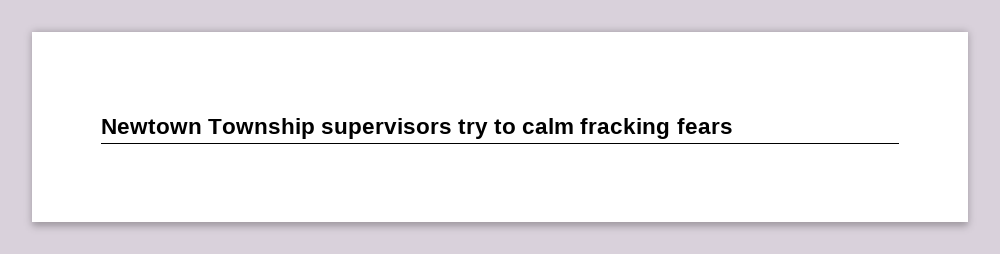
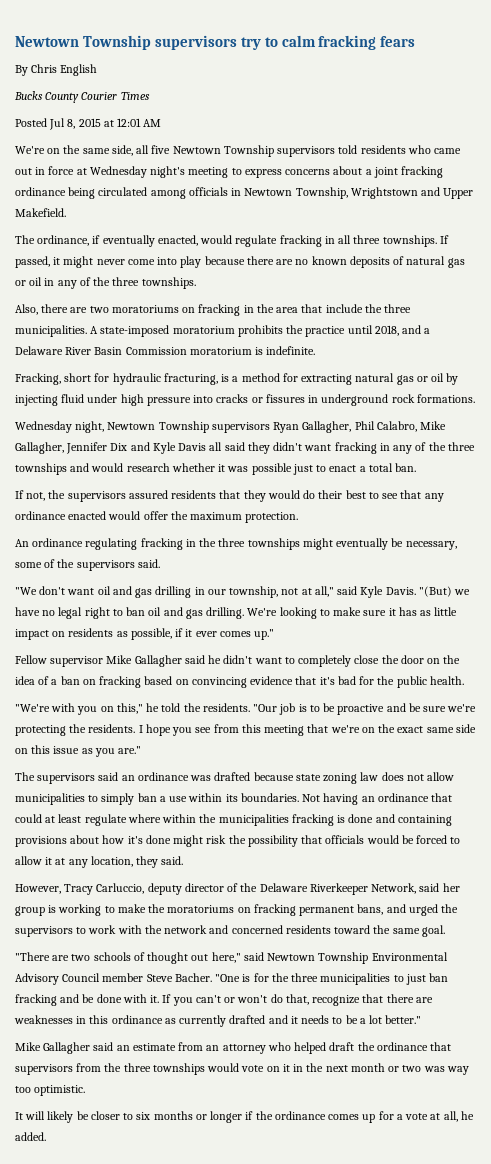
+ By Chris English
+ Bucks County Courier Times
+ Posted Jul 8, 2015 at 12:01 AM
+ We're on the same side, all five Newtown Township supervisors told residents who came out in force at Wednesday night's meeting to express concerns about a joint fracking ordinance being circulated among officials in Newtown Township, Wrightstown and Upper Makefield.
+ The ordinance, if eventually enacted, would regulate fracking in all three townships. If passed, it might never come into play because there are no known deposits of natural gas or oil in any of the three townships.
+ Also, there are two moratoriums on fracking in the area that include the three municipalities. A state-imposed moratorium prohibits the practice until 2018, and a Delaware River Basin Commission moratorium is indefinite.
+ Fracking, short for hydraulic fracturing, is a method for extracting natural gas or oil by injecting fluid under high pressure into cracks or fissures in underground rock formations.
+ Wednesday night, Newtown Township supervisors Ryan Gallagher, Phil Calabro, Mike Gallagher, Jennifer Dix and Kyle Davis all said they didn't want fracking in any of the three townships and would research whether it was possible just to enact a total ban.
+ If not, the supervisors assured residents that they would do their best to see that any ordinance enacted would offer the maximum protection.
+ An ordinance regulating fracking in the three townships might eventually be necessary, some of the supervisors said.
+ "We don't want oil and gas drilling in our township, not at all," said Kyle Davis. "(But) we have no legal right to ban oil and gas drilling. We're looking to make sure it has as little impact on residents as possible, if it ever comes up."
+ Fellow supervisor Mike Gallagher said he didn't want to completely close the door on the idea of a ban on fracking based on convincing evidence that it's bad for the public health.
+ "We're with you on this," he told the residents. "Our job is to be proactive and be sure we're protecting the residents. I hope you see from this meeting that we're on the exact same side on this issue as you are."
+ The supervisors said an ordinance was drafted because state zoning law does not allow municipalities to simply ban a use within its boundaries. Not having an ordinance that could at least regulate where within the municipalities fracking is done and containing provisions about how it's done might risk the possibility that officials would be forced to allow it at any location, they said.
+ However, Tracy Carluccio, deputy director of the Delaware Riverkeeper Network, said her group is working to make the moratoriums on fracking permanent bans, and urged the supervisors to work with the network and concerned residents toward the same goal.
+ "There are two schools of thought out here," said Newtown Township Environmental Advisory Council member Steve Bacher. "One is for the three municipalities to just ban fracking and be done with it. If you can't or won't do that, recognize that there are weaknesses in this ordinance as currently drafted and it needs to be a lot better."
+ Mike Gallagher said an estimate from an attorney who helped draft the ordinance that supervisors from the three townships would vote on it in the next month or two was way too optimistic.
+ It will likely be closer to six months or longer if the ordinance comes up for a vote at all, he added.

